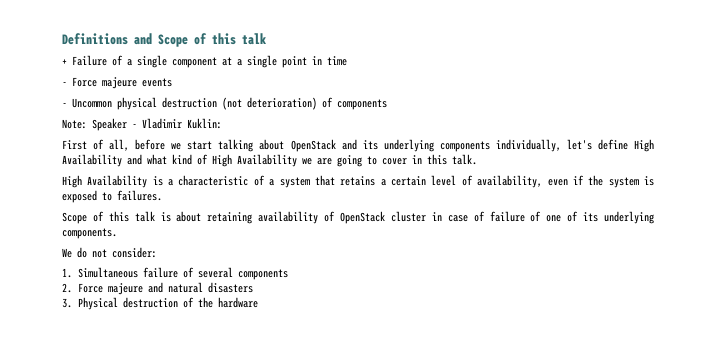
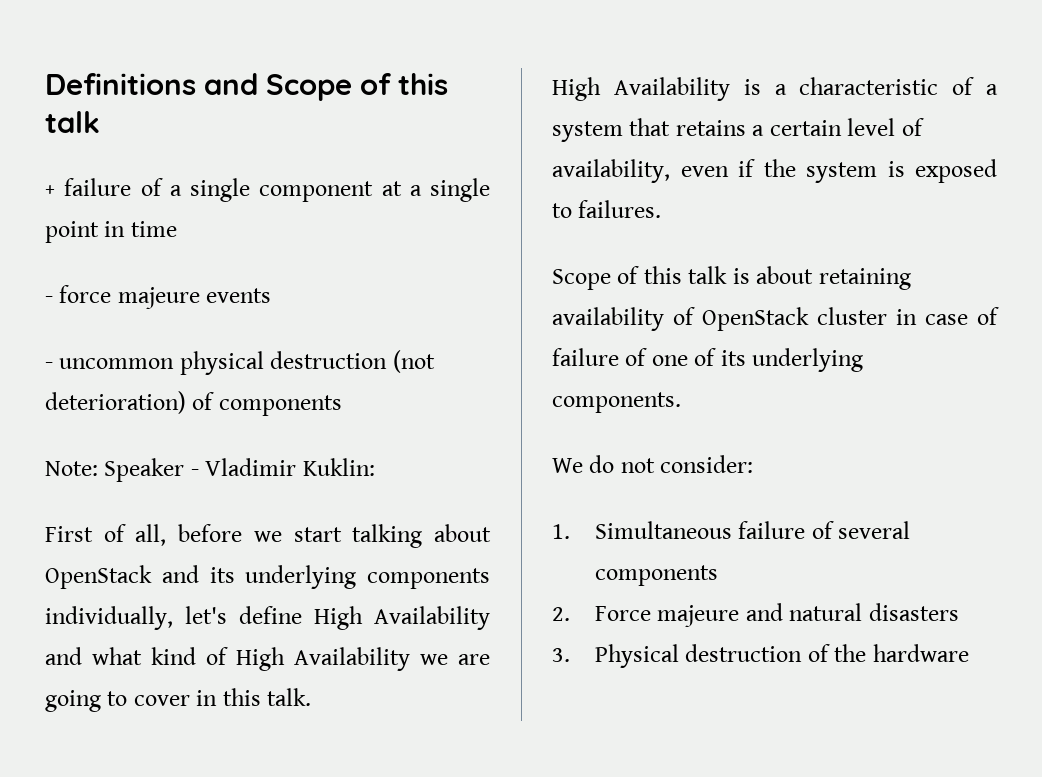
- + Failure of a single component at a single point in time
+ + failure of a single component at a single point in time
- - Force majeure events
+ - force majeure events
- - Uncommon physical destruction (not deterioration) of components
+ - uncommon physical destruction (not deterioration) of components

